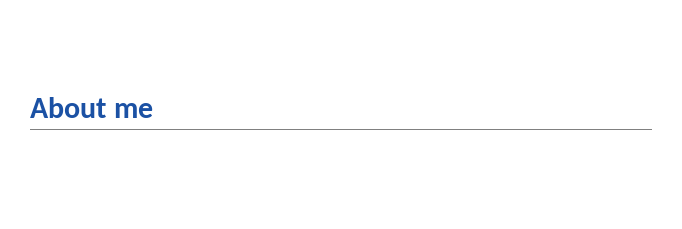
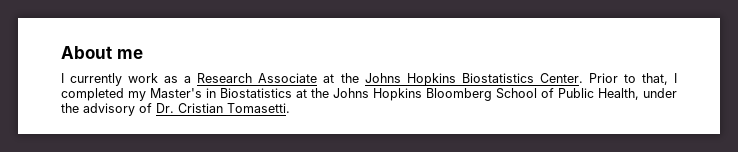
+ I currently work as a Research Associate at the Johns Hopkins Biostatistics Center. Prior to that, I completed my Master's in Biostatistics at the Johns Hopkins Bloomberg School of Public Health, under the advisory of Dr. Cristian Tomasetti.

